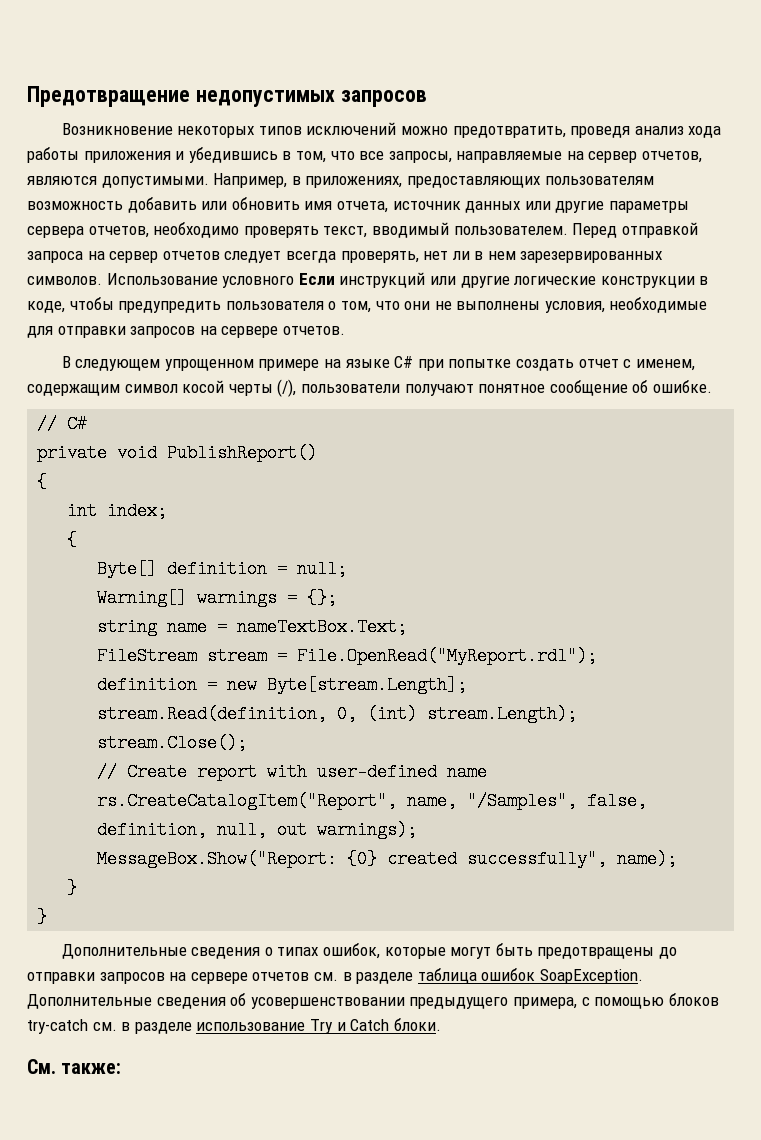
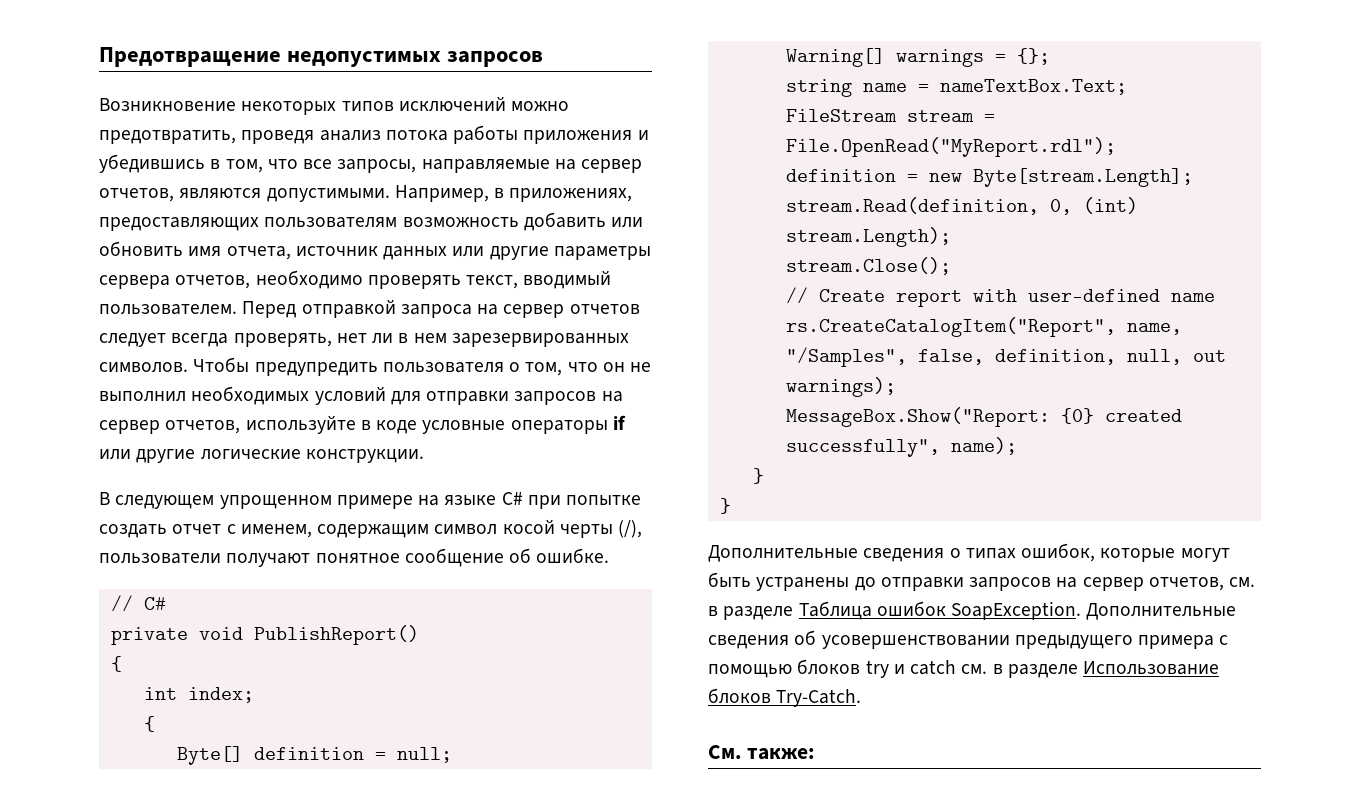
- Возникновение некоторых типов исключений можно предотвратить, проведя анализ хода работы приложения и убедившись в том, что все запросы, направляемые на сервер отчетов, являются допустимыми.
+ Возникновение некоторых типов исключений можно предотвратить, проведя анализ потока работы приложения и убедившись в том, что все запросы, направляемые на сервер отчетов, являются допустимыми.
- Использование условного Если инструкций или другие логические конструкции в коде, чтобы предупредить пользователя о том, что они не выполнены условия, необходимые для отправки запросов на сервере отчетов.
+ Чтобы предупредить пользователя о том, что он не выполнил необходимых условий для отправки запросов на сервер отчетов, используйте в коде условные операторы if или другие логические конструкции.
- Дополнительные сведения о типах ошибок, которые могут быть предотвращены до отправки запросов на сервере отчетов см. в разделе таблица ошибок SoapException.
+ Дополнительные сведения о типах ошибок, которые могут быть устранены до отправки запросов на сервер отчетов, см. в разделе Таблица ошибок SoapException.
- Дополнительные сведения об усовершенствовании предыдущего примера, с помощью блоков try-catch см. в разделе использование Try и Catch блоки.
+ Дополнительные сведения об усовершенствовании предыдущего примера с помощью блоков try и catch см. в разделе Использование блоков Try-Catch.

